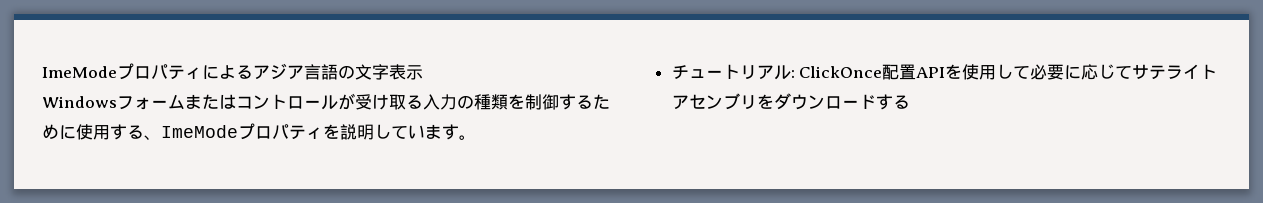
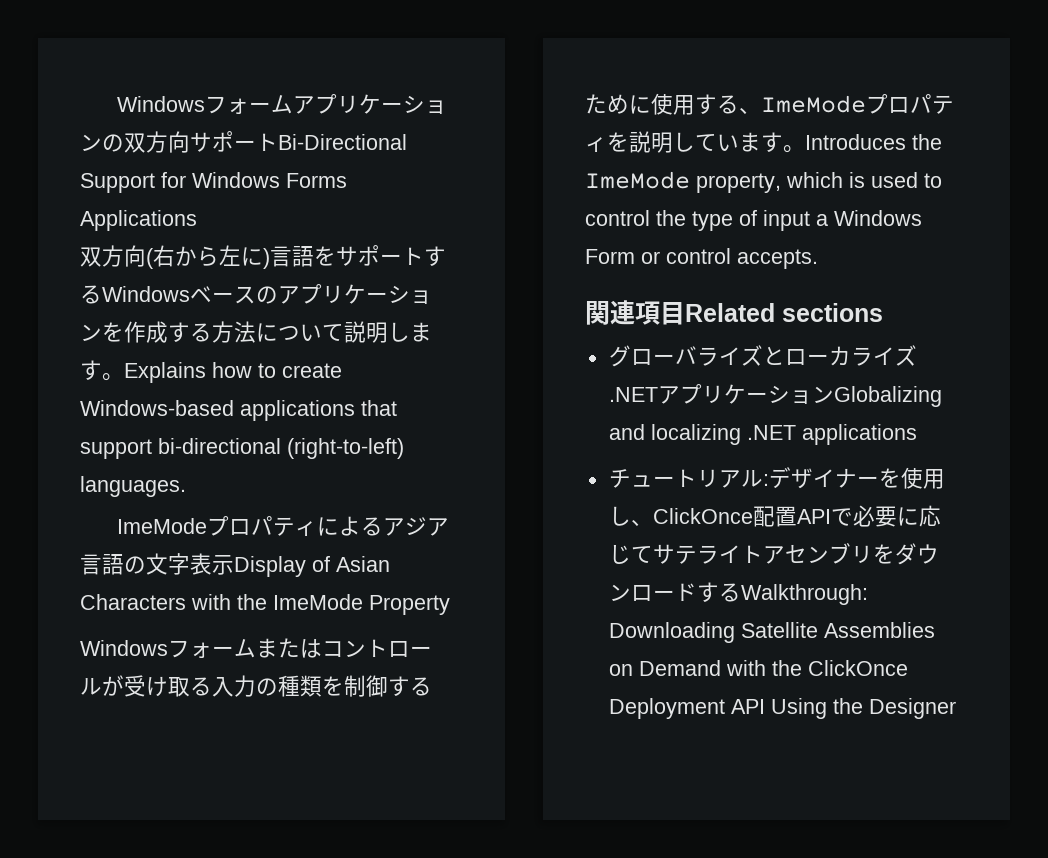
+ Windowsフォームアプリケーションの双方向サポートBi-Directional Support for Windows Forms Applications
+ 双方向(右から左に)言語をサポートするWindowsベースのアプリケーションを作成する方法について説明します。Explains how to create Windows-based applications that support bi-directional (right-to-left) languages.
- ImeModeプロパティによるアジア言語の文字表示
+ ImeModeプロパティによるアジア言語の文字表示Display of Asian Characters with the ImeMode Property
+ Introduces the ImeMode property, which is used to control the type of input a Windows Form or control accepts.
+ 関連項目Related sections
+ グローバライズとローカライズ.NETアプリケーションGlobalizing and localizing .NET applications
- チュートリアル: ClickOnce配置APIを使用して必要に応じてサテライトアセンブリをダウンロードする
+ チュートリアル:デザイナーを使用し、ClickOnce配置APIで必要に応じてサテライトアセンブリをダウンロードするWalkthrough: Downloading Satellite Assemblies on Demand with the ClickOnce Deployment API Using the Designer

